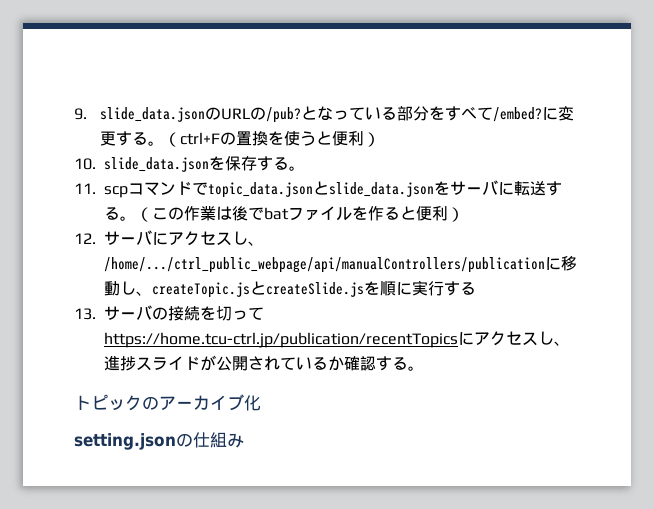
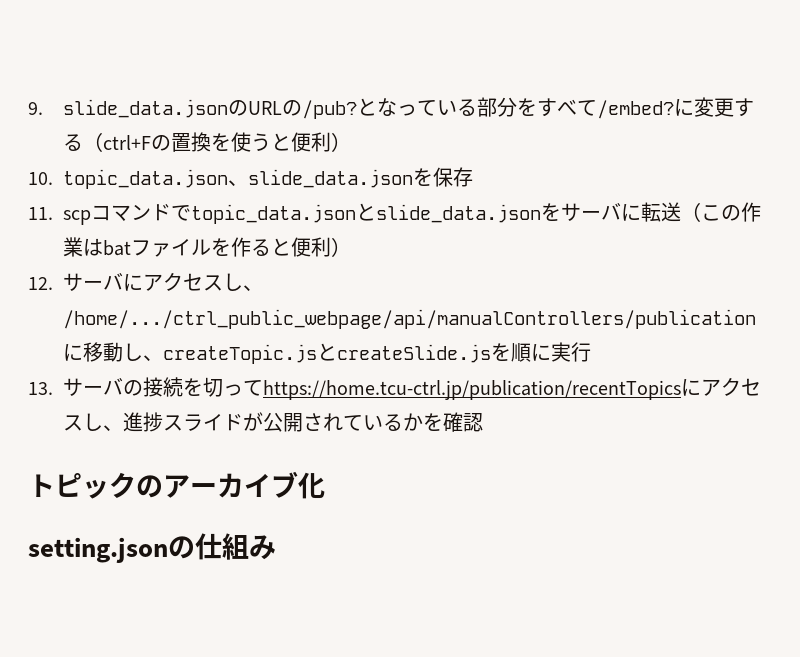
- に変更する。（ctrl+Fの置換を使うと便利）
+ に変更する（ctrl+Fの置換を使うと便利）
- 10. slide_data.jsonを保存する。
+ 10. topic_data.json、slide_data.jsonを保存
- 11. scpコマンドでtopic_data.jsonとslide_data.jsonをサーバに転送する。（この作業は後でbatファイルを作ると便利）
+ 11. scpコマンドでtopic_data.jsonとslide_data.jsonをサーバに転送（この作業はbatファイルを作ると便利）
- 12.サーバにアクセスし、/home/.../ctrl_public_webpage/api/manualControllers/publicationに移動し、createTopic.jsとcreateSlide.jsを順に実行する
+ 12.サーバにアクセスし、/home/.../ctrl_public_webpage/api/manualControllers/publicationに移動し、createTopic.jsとcreateSlide.jsを順に実行
- 13.サーバの接続を切ってhttps://home.tcu-ctrl.jp/publication/recentTopicsにアクセスし、進捗スライドが公開されているか確認する。
+ 13.サーバの接続を切ってhttps://home.tcu-ctrl.jp/publication/recentTopicsにアクセスし、進捗スライドが公開されているかを確認

